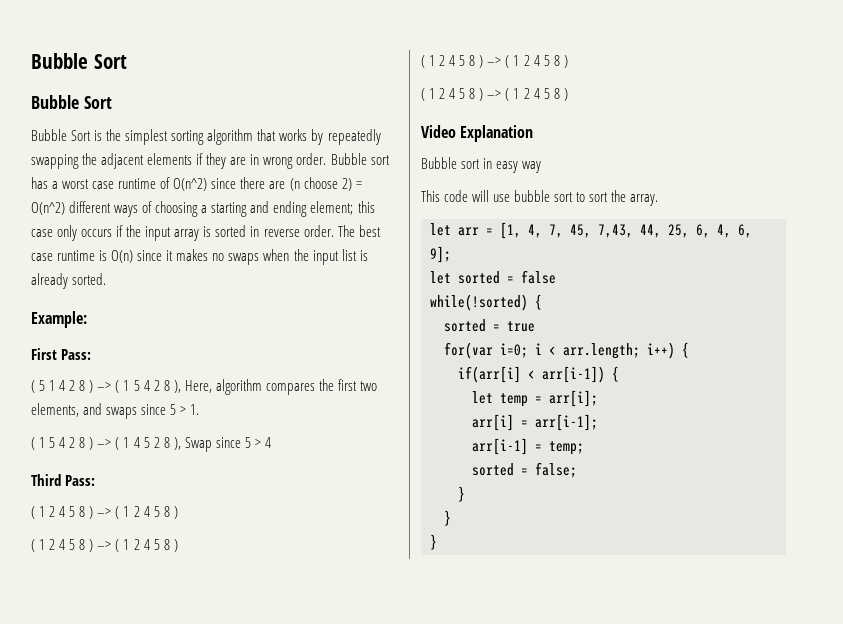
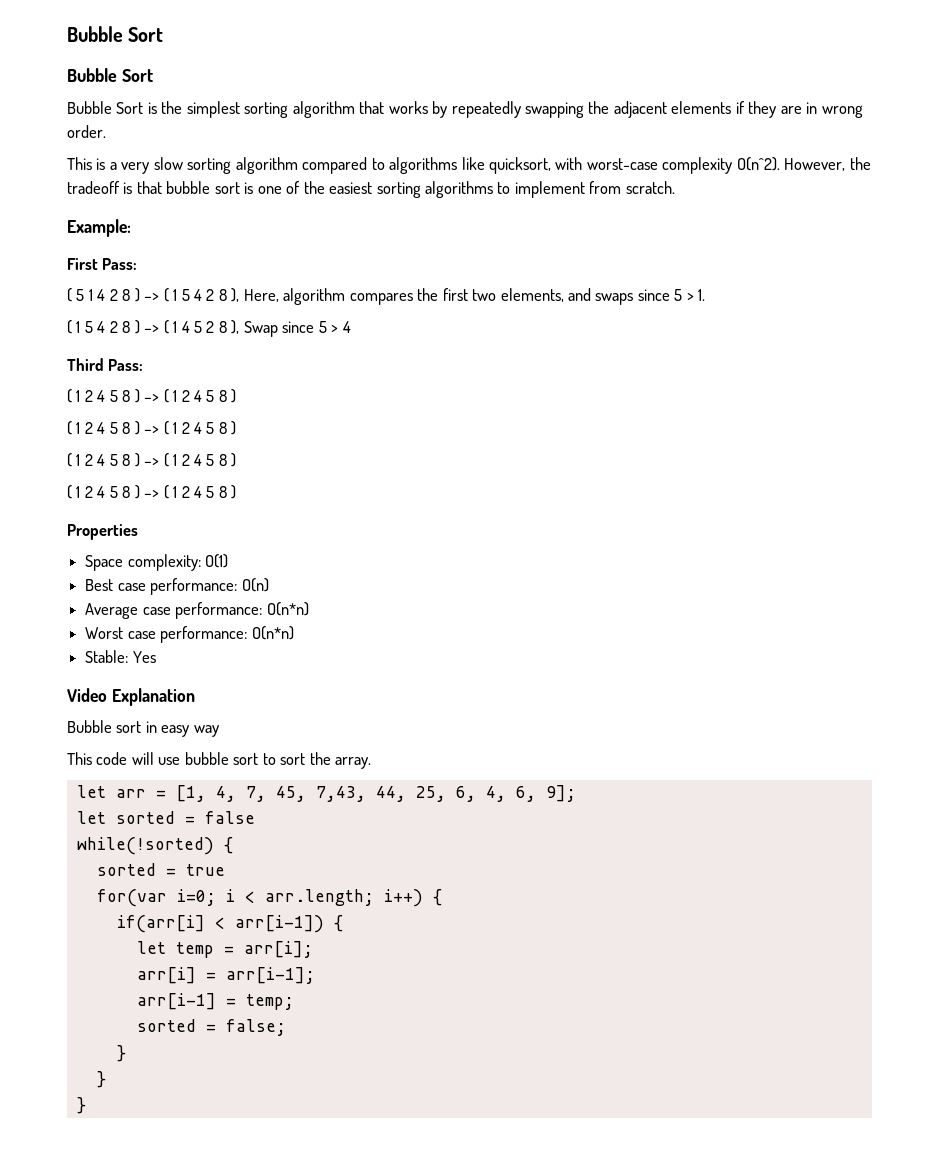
- Bubble Sort is the simplest sorting algorithm that works by repeatedly swapping the adjacent elements if they are in wrong order. Bubble sort has a worst case runtime of O(n^2) since there are (n choose 2) = O(n^2) different ways of choosing a starting and ending element; this case only occurs if the input array is sorted in reverse order. The best case runtime is O(n) since it makes no swaps when the input list is already sorted.
+ Bubble Sort is the simplest sorting algorithm that works by repeatedly swapping the adjacent elements if they are in wrong order.
+ This is a very slow sorting algorithm compared to algorithms like quicksort, with worst-case complexity O(n^2). However, the tradeoff is that bubble sort is one of the easiest sorting algorithms to implement from scratch.
+ Properties
+ Space complexity: O(1)
+ Best case performance: O(n)
+ Average case performance: O(n*n)
+ Worst case performance: O(n*n)
+ Stable: Yes

